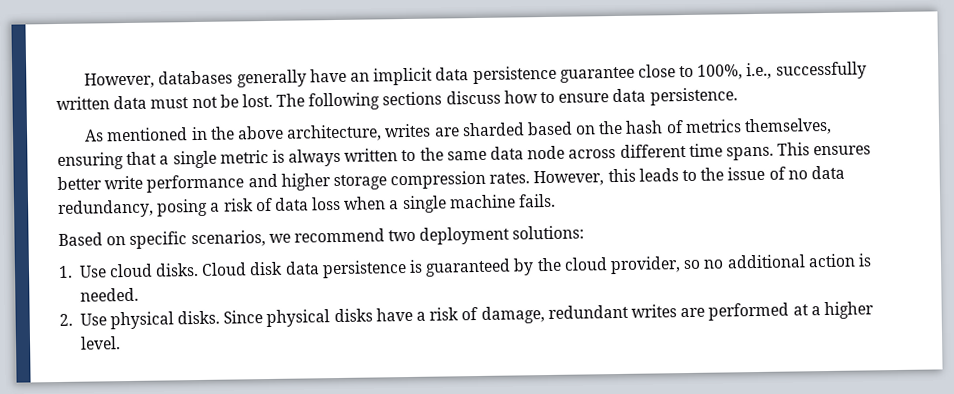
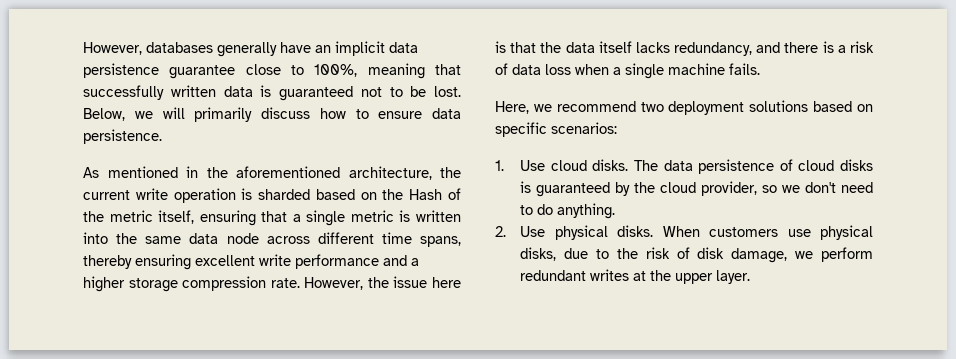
- However, databases generally have an implicit data persistence guarantee close to 100%, i.e., successfully written data must not be lost. The following sections discuss how to ensure data persistence.
+ However, databases generally have an implicit data persistence guarantee close to 100%, meaning that successfully written data is guaranteed not to be lost. Below, we will primarily discuss how to ensure data persistence.
- As mentioned in the above architecture, writes are sharded based on the hash of metrics themselves, ensuring that a single metric is always written to the same data node across different time spans. This ensures better write performance and higher storage compression rates. However, this leads to the issue of no data redundancy, posing a risk of data loss when a single machine fails.
+ As mentioned in the aforementioned architecture, the current write operation is sharded based on the Hash of the metric itself, ensuring that a single metric is written into the same data node across different time spans, thereby ensuring excellent write performance and a higher storage compression rate. However, the issue here is that the data itself lacks redundancy, and there is a risk of data loss when a single machine fails.
- Based on specific scenarios, we recommend two deployment solutions:
- 1. Use cloud disks. Cloud disk data persistence is guaranteed by the cloud provider, so no additional action is needed.
- 2. Use physical disks. Since physical disks have a risk of damage, redundant writes are performed at a higher level.
+ Here, we recommend two deployment solutions based on specific scenarios:
+ 1. Use cloud disks. The data persistence of cloud disks is guaranteed by the cloud provider, so we don't need to do anything.
+ 2. Use physical disks. When customers use physical disks, due to the risk of disk damage, we perform redundant writes at the upper layer.

